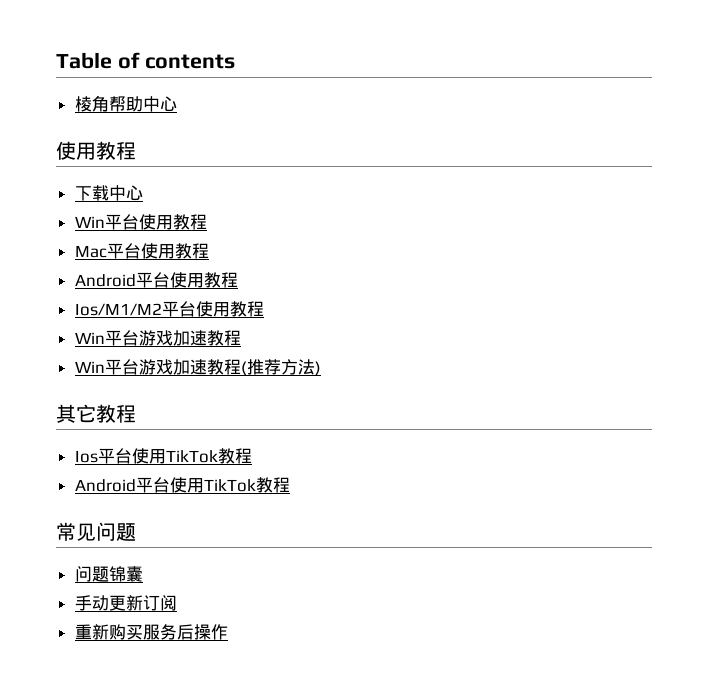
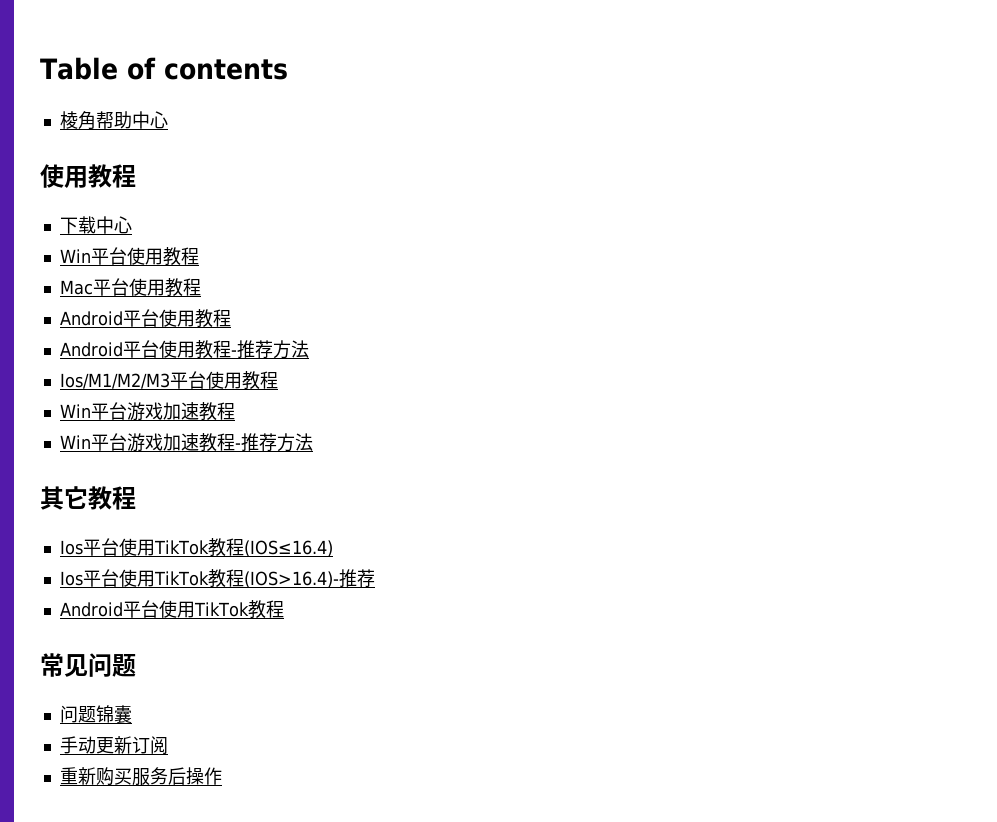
- Ios/M1/M2平台使用教程
+ Android平台使用教程-推荐方法
+ Ios/M1/M2/M3平台使用教程
- Win平台游戏加速教程(推荐方法)
+ Win平台游戏加速教程-推荐方法
- Ios平台使用TikTok教程
+ Ios平台使用TikTok教程(IOS≤16.4)
+ Ios平台使用TikTok教程(IOS>16.4)-推荐

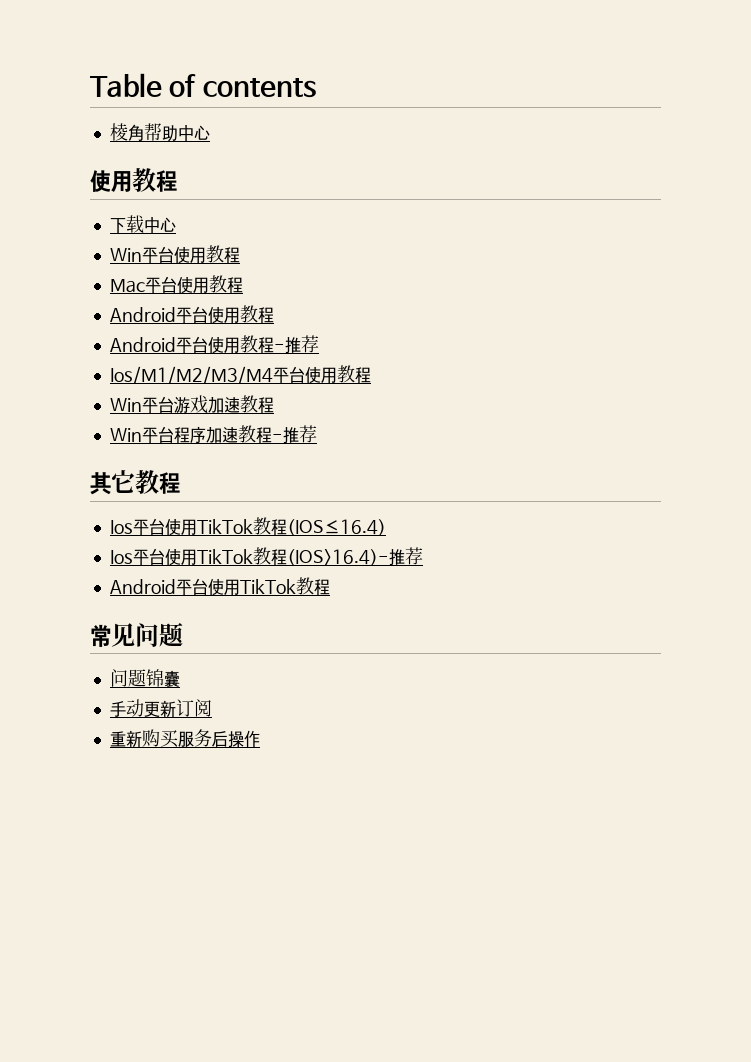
- Android平台使用教程-推荐方法
- Ios/M1/M2/M3平台使用教程
+ Android平台使用教程-推荐
+ Ios/M1/M2/M3/M4平台使用教程
- Win平台游戏加速教程-推荐方法
+ Win平台程序加速教程-推荐

